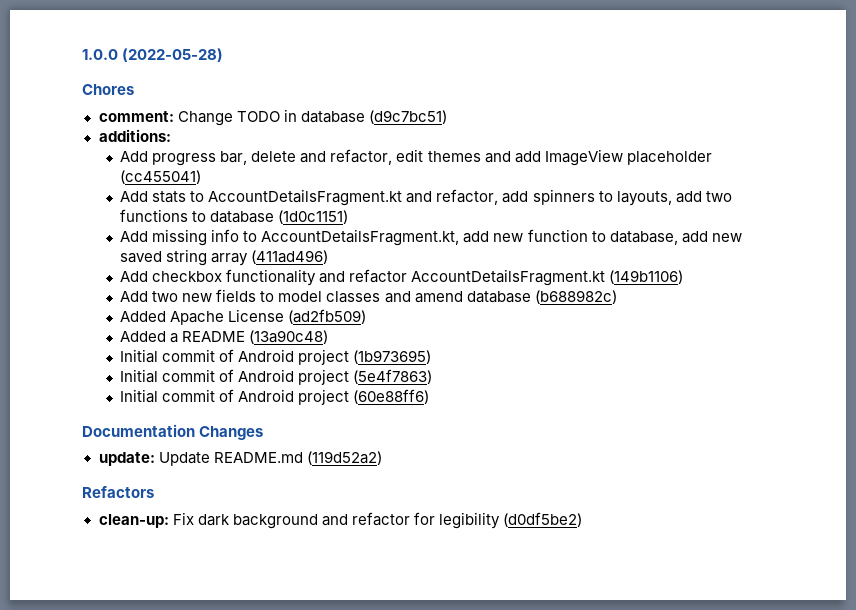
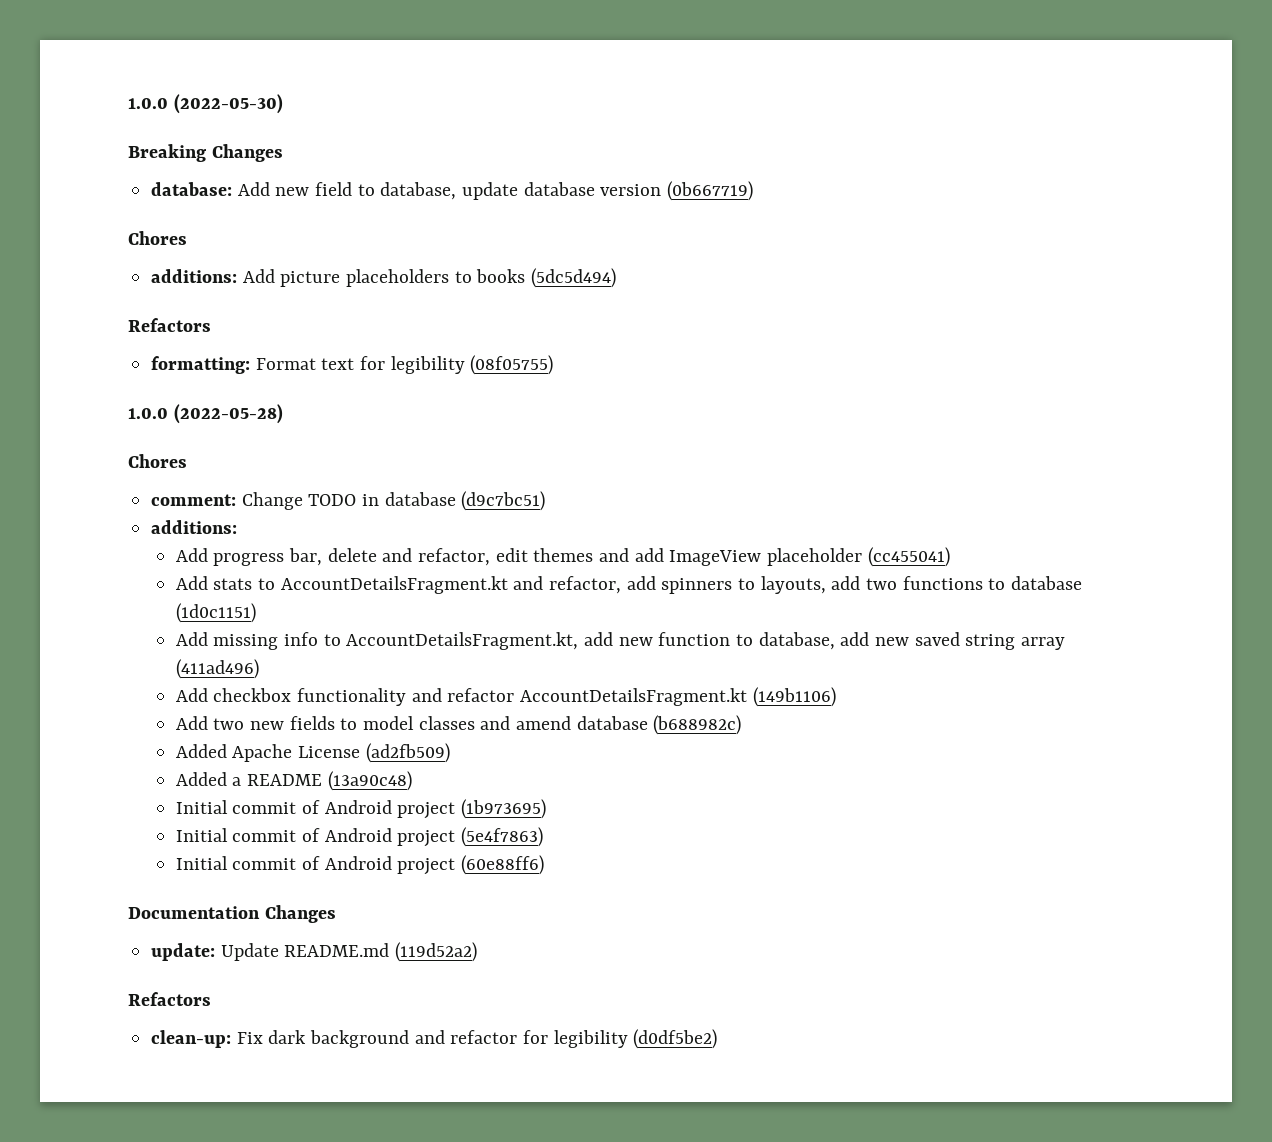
+ 1.0.0 (2022-05-30)
+ Breaking Changes
+ database: Add new field to database, update database version (0b667719)
+ Chores
+ additions: Add picture placeholders to books (5dc5d494)
+ Refactors
+ formatting: Format text for legibility (08f05755)

